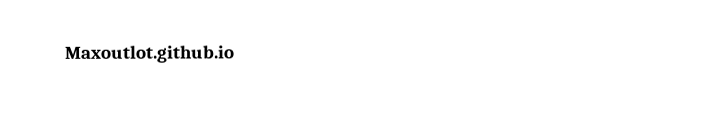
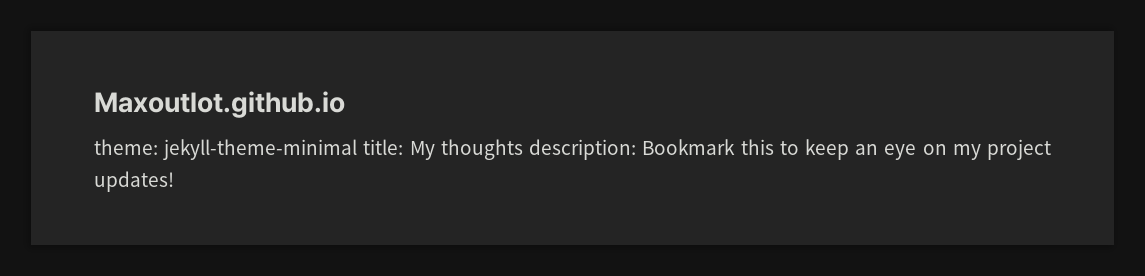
+ theme: jekyll-theme-minimal title: My thoughts description: Bookmark this to keep an eye on my project updates!

